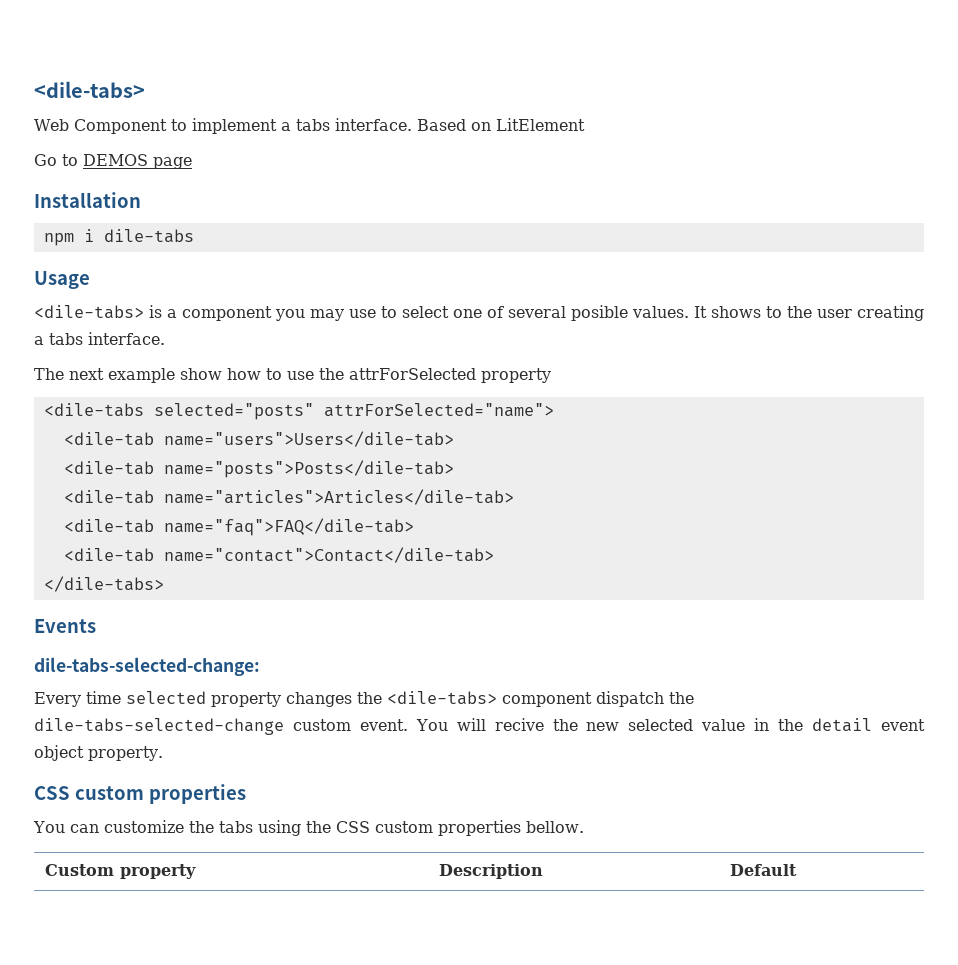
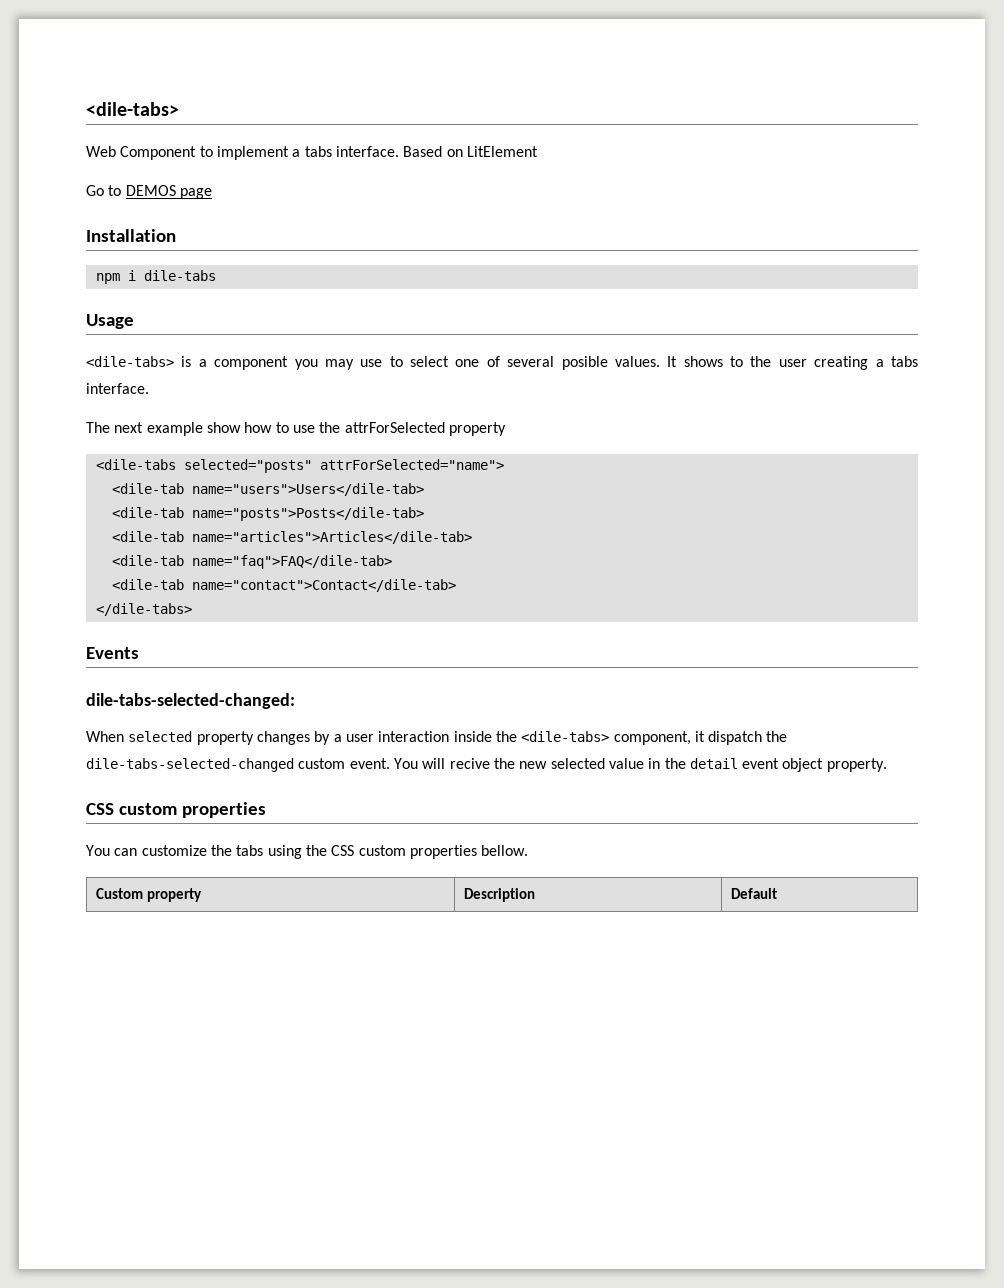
- dile-tabs-selected-change:
- Every time selected property changes the <dile-tabs> component dispatch the dile-tabs-selected-change custom event.
+ dile-tabs-selected-changed:
+ When selected property changes by a user interaction inside the <dile-tabs> component, it dispatch the dile-tabs-selected-changed custom event.

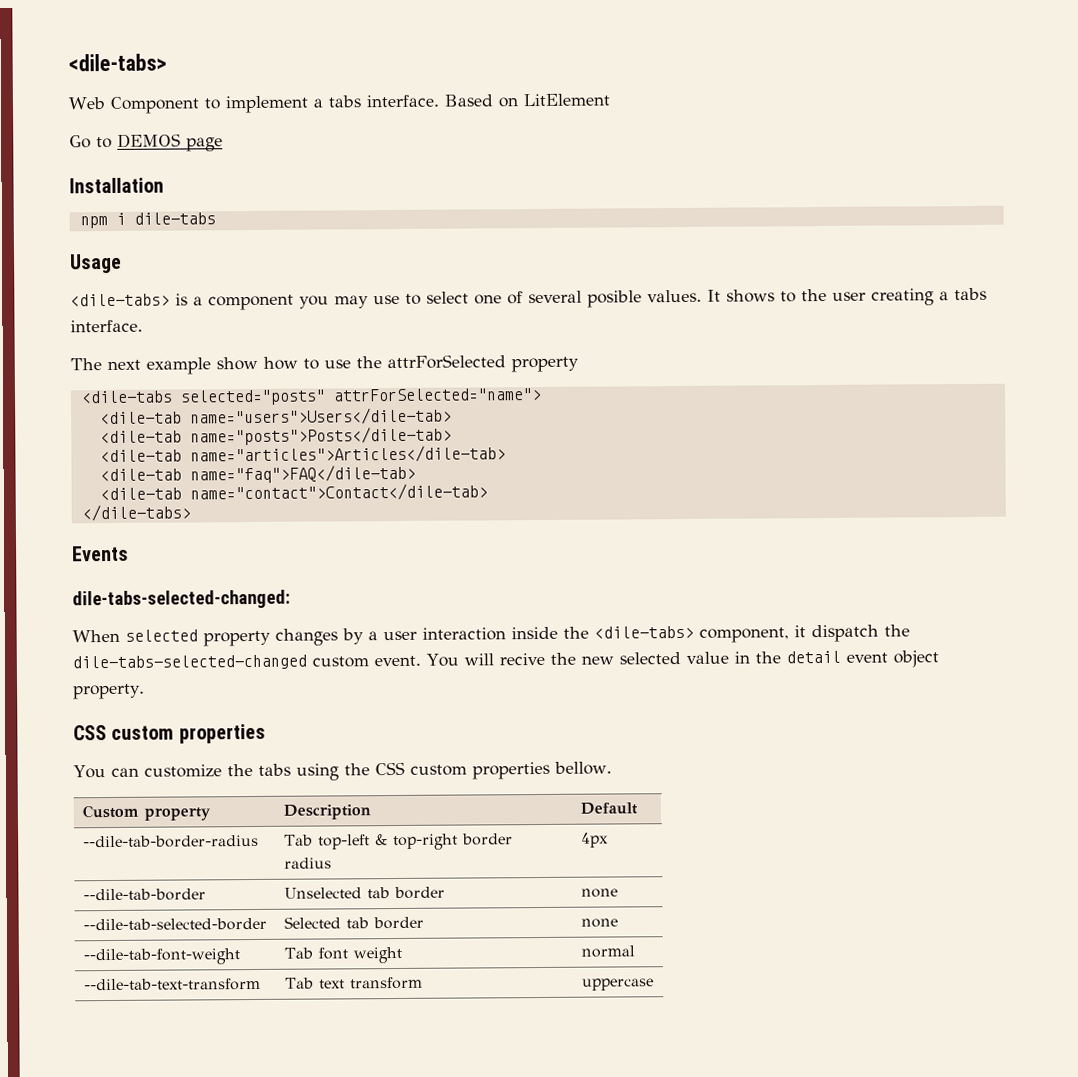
+ --dile-tab-border-radius | Tab top-left & top-right border radius | 4px
+ --dile-tab-border | Unselected tab border | none
+ --dile-tab-selected-border | Selected tab border | none
+ --dile-tab-font-weight | Tab font weight | normal
+ --dile-tab-text-transform | Tab text transform | uppercase

